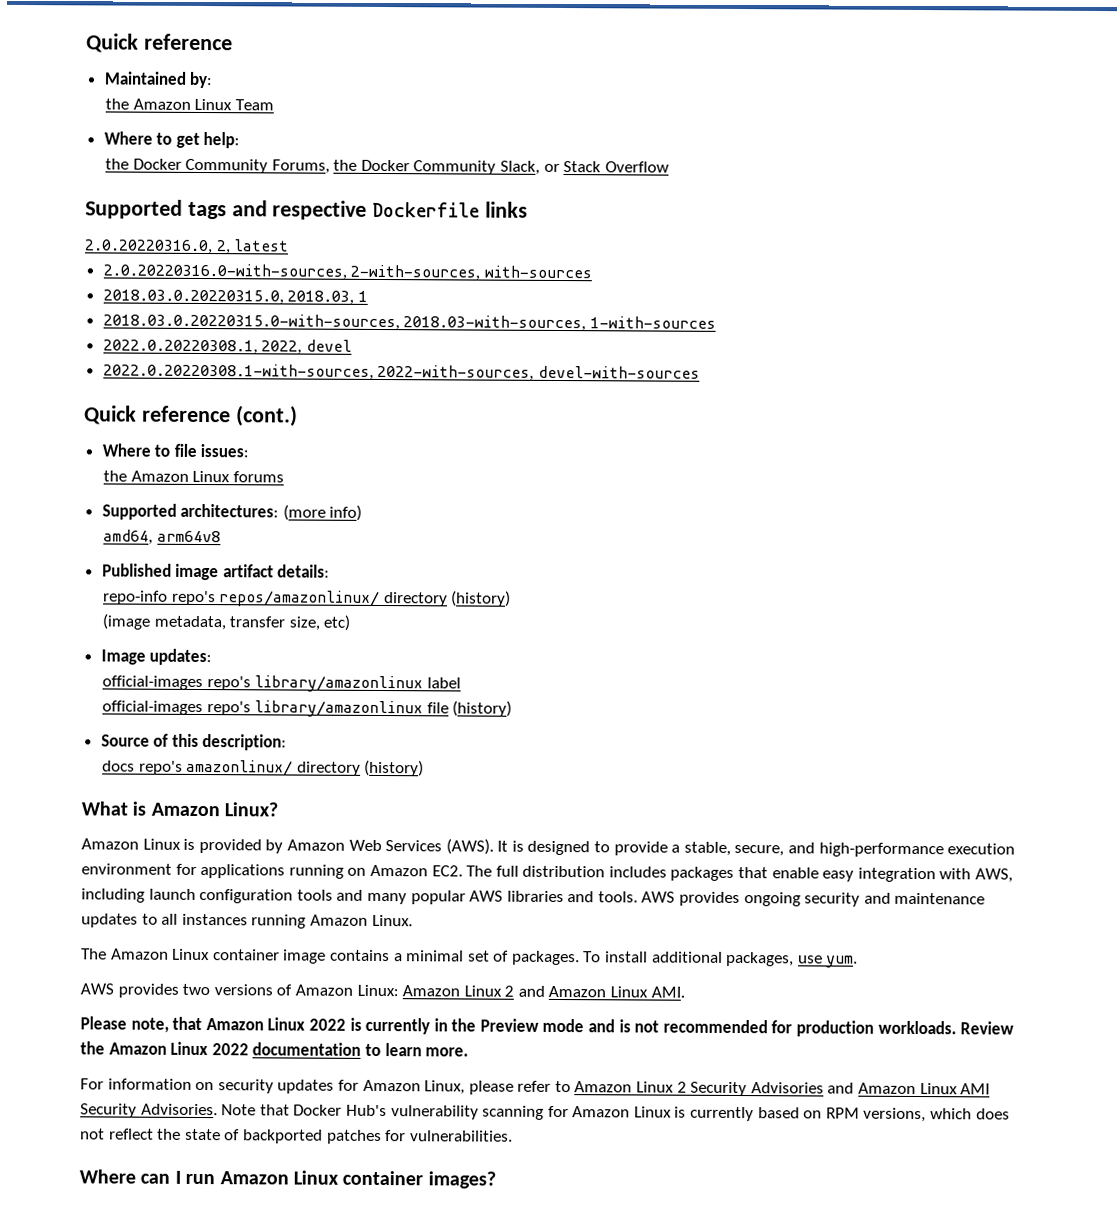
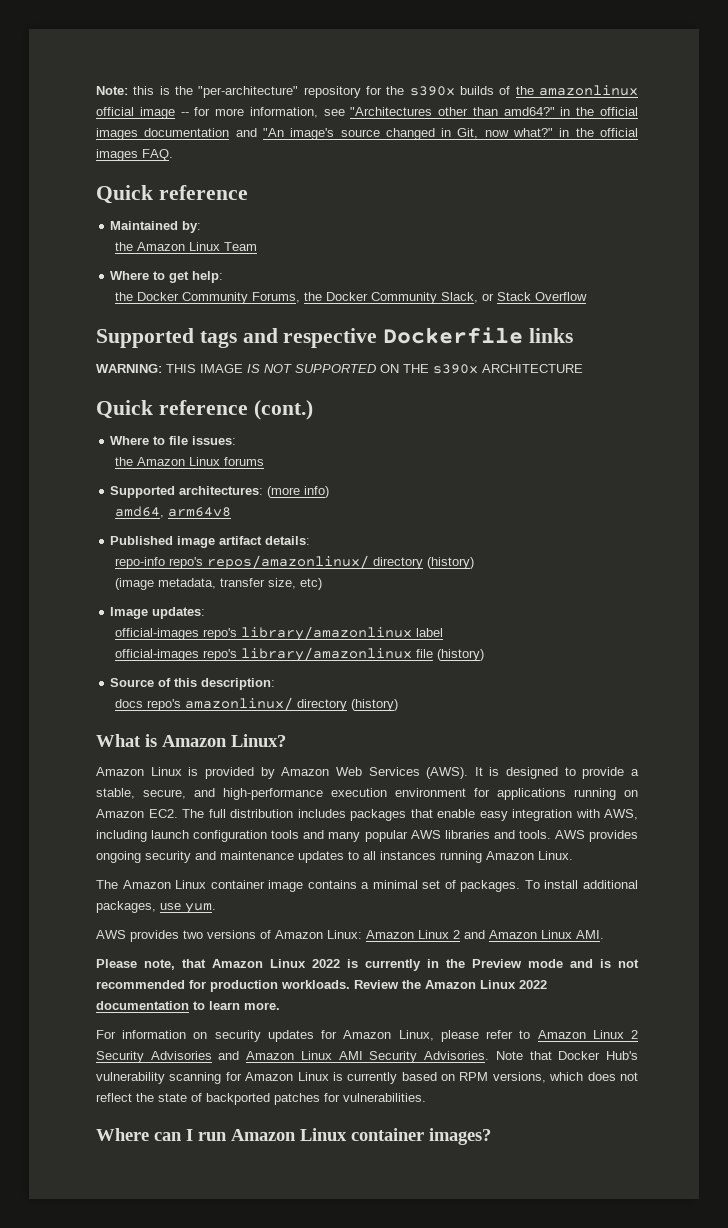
+ Note: this is the "per-architecture" repository for the s390x builds of the amazonlinux official image -- for more information, see "Architectures other than amd64?" in the official images documentation and "An image's source changed in Git, now what?" in the official images FAQ.
- 2.0.20220316.0, 2, latest
- 2.0.20220316.0-with-sources, 2-with-sources, with-sources
- 2018.03.0.20220315.0, 2018.03, 1
- 2018.03.0.20220315.0-with-sources, 2018.03-with-sources, 1-with-sources
- 2022.0.20220308.1, 2022, devel
- 2022.0.20220308.1-with-sources, 2022-with-sources, devel-with-sources
+ WARNING: THIS IMAGE IS NOT SUPPORTED ON THE s390x ARCHITECTURE

